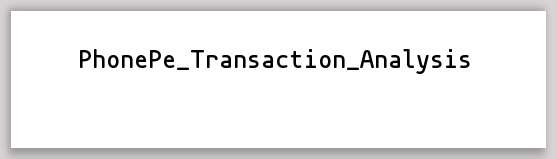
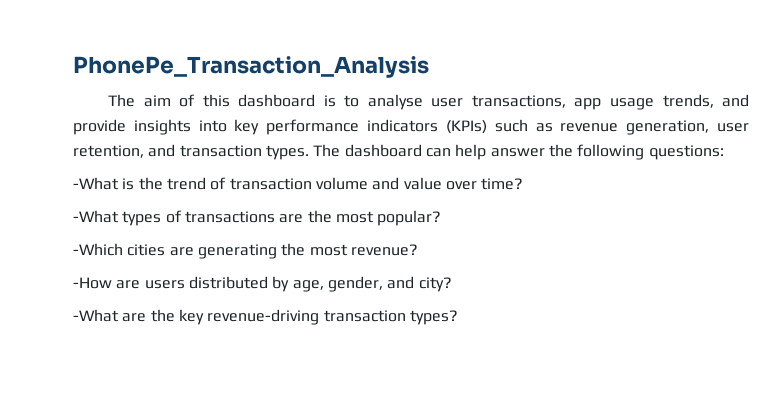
+ The aim of this dashboard is to analyse user transactions, app usage trends, and provide insights into key performance indicators (KPIs) such as revenue generation, user retention, and transaction types. The dashboard can help answer the following questions:
+ -What is the trend of transaction volume and value over time?
+ -What types of transactions are the most popular?
+ -Which cities are generating the most revenue?
+ -How are users distributed by age, gender, and city?
+ -What are the key revenue-driving transaction types?

